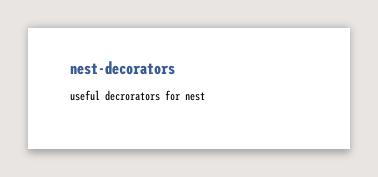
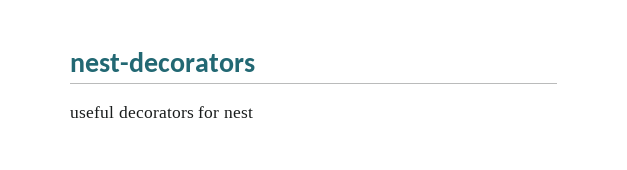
- useful decrorators for nest
+ useful decorators for nest

